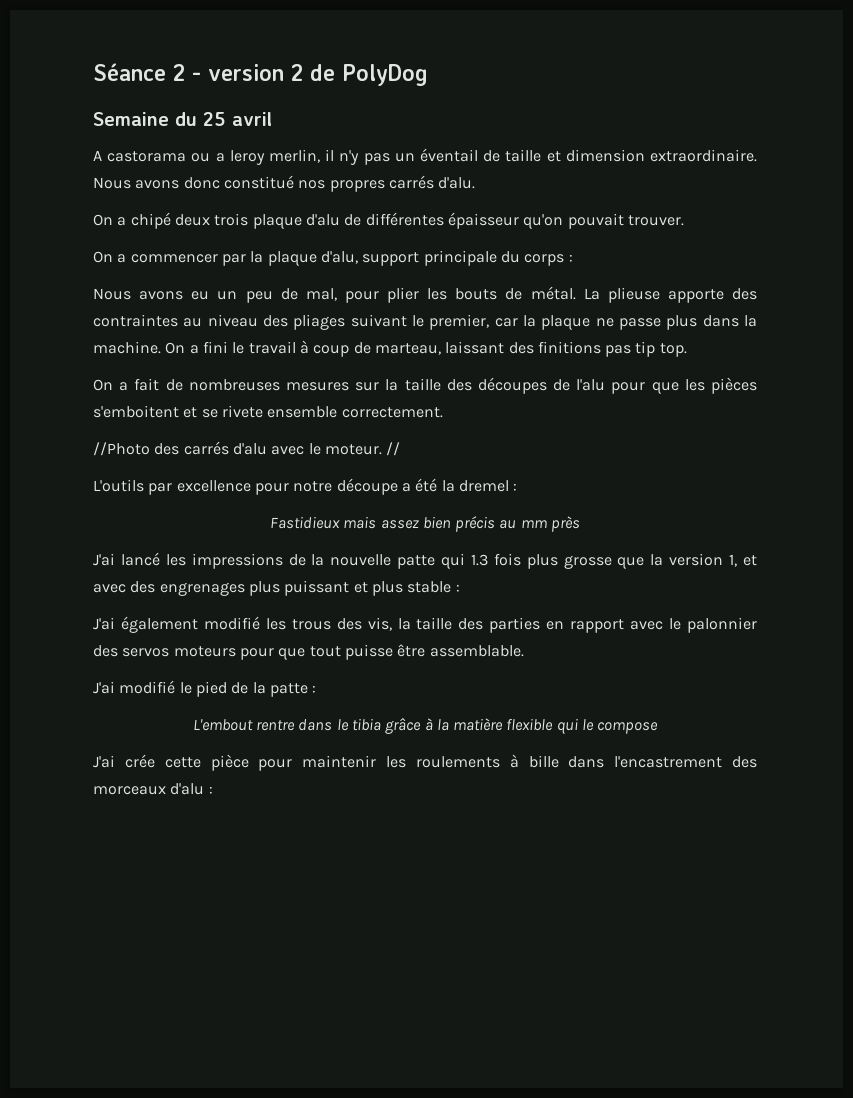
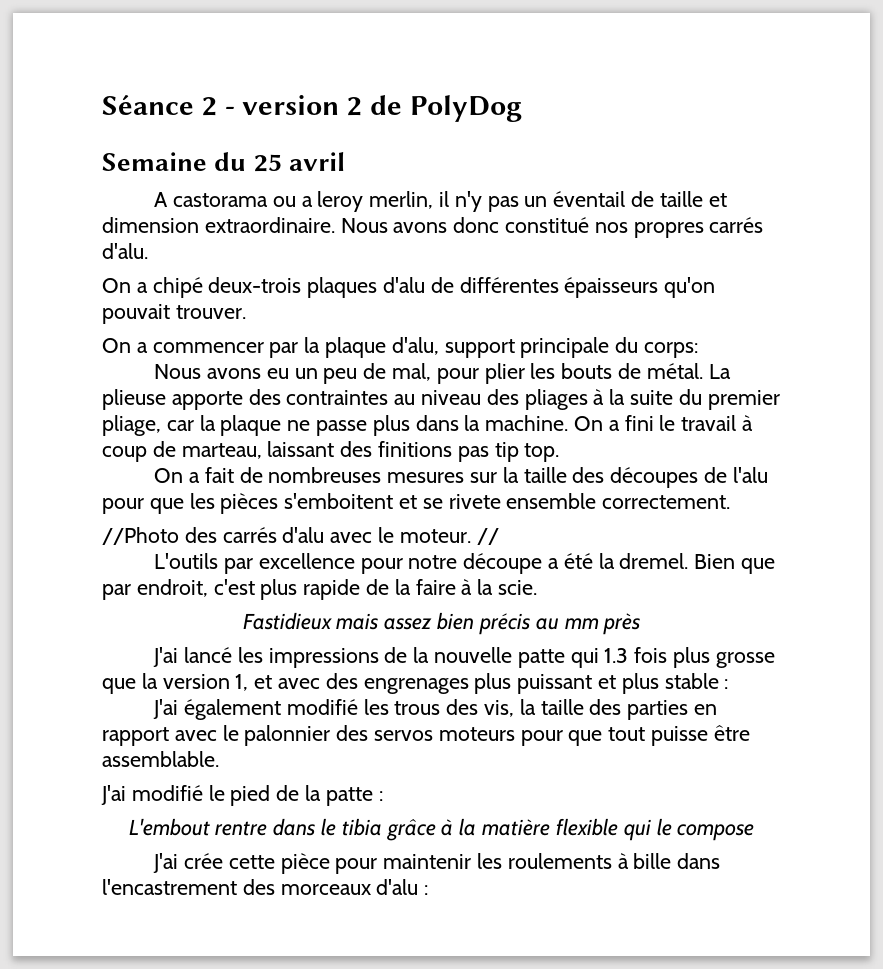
- On a chipé deux trois plaque d'alu de différentes épaisseur qu'on pouvait trouver.
+ On a chipé deux-trois plaques d'alu de différentes épaisseurs qu'on pouvait trouver.
- On a commencer par la plaque d'alu, support principale du corps :
+ On a commencer par la plaque d'alu, support principale du corps:
- La plieuse apporte des contraintes au niveau des pliages suivant le premier, car la plaque ne passe plus dans la machine.
+ La plieuse apporte des contraintes au niveau des pliages à la suite du premier pliage, car la plaque ne passe plus dans la machine.
- L'outils par excellence pour notre découpe a été la dremel :
+ L'outils par excellence pour notre découpe a été la dremel. Bien que par endroit, c'est plus rapide de la faire à la scie.

